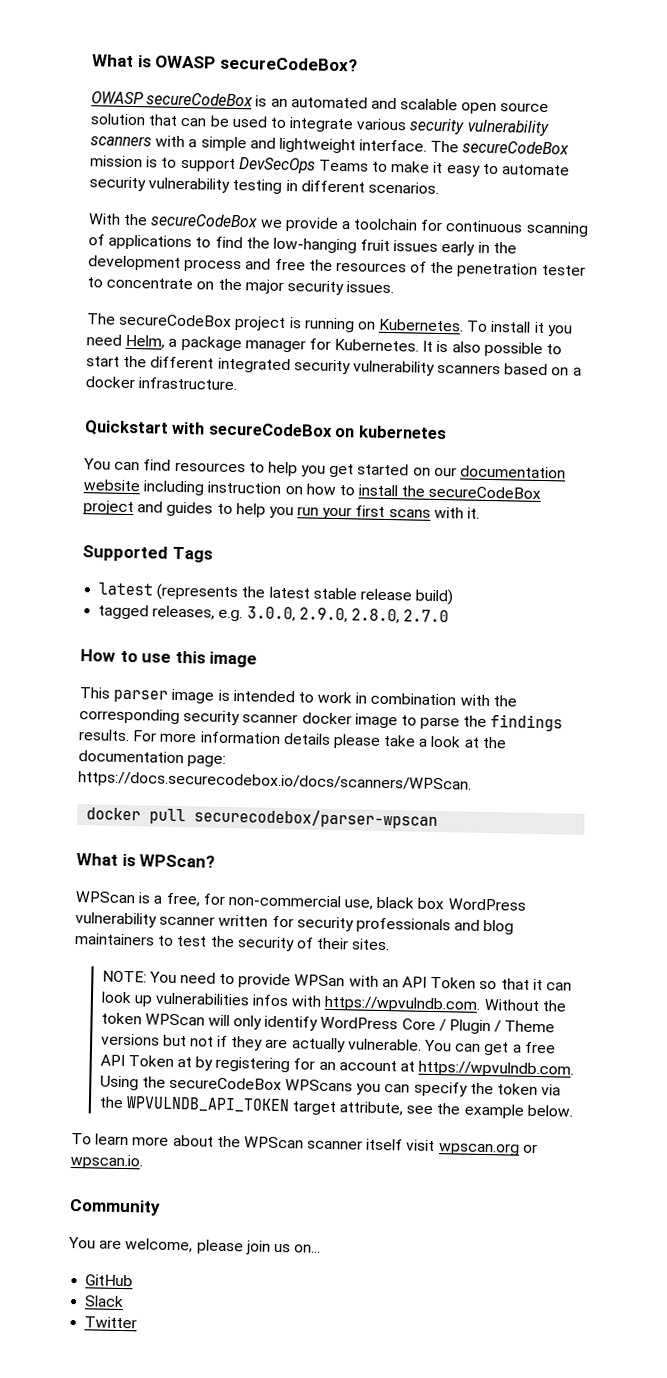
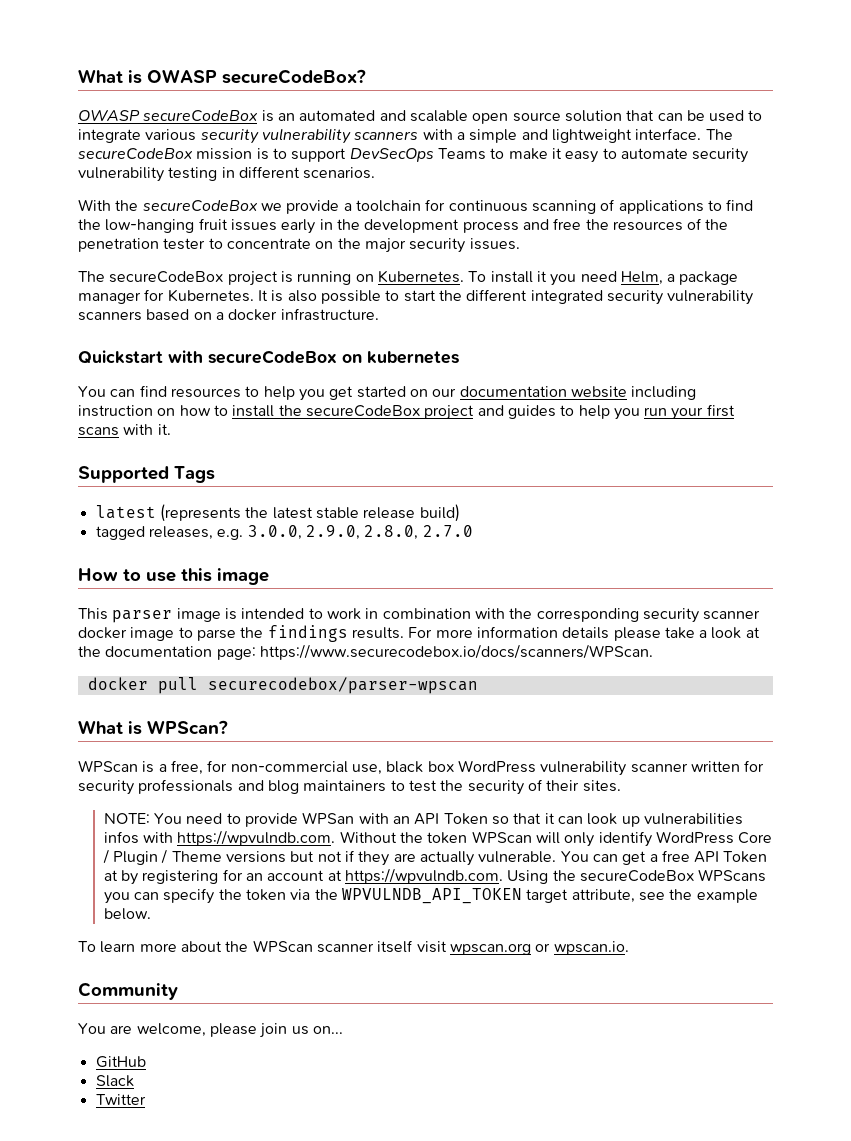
- For more information details please take a look at the documentation page: https://docs.securecodebox.io/docs/scanners/WPScan.
+ For more information details please take a look at the documentation page: https://www.securecodebox.io/docs/scanners/WPScan.

